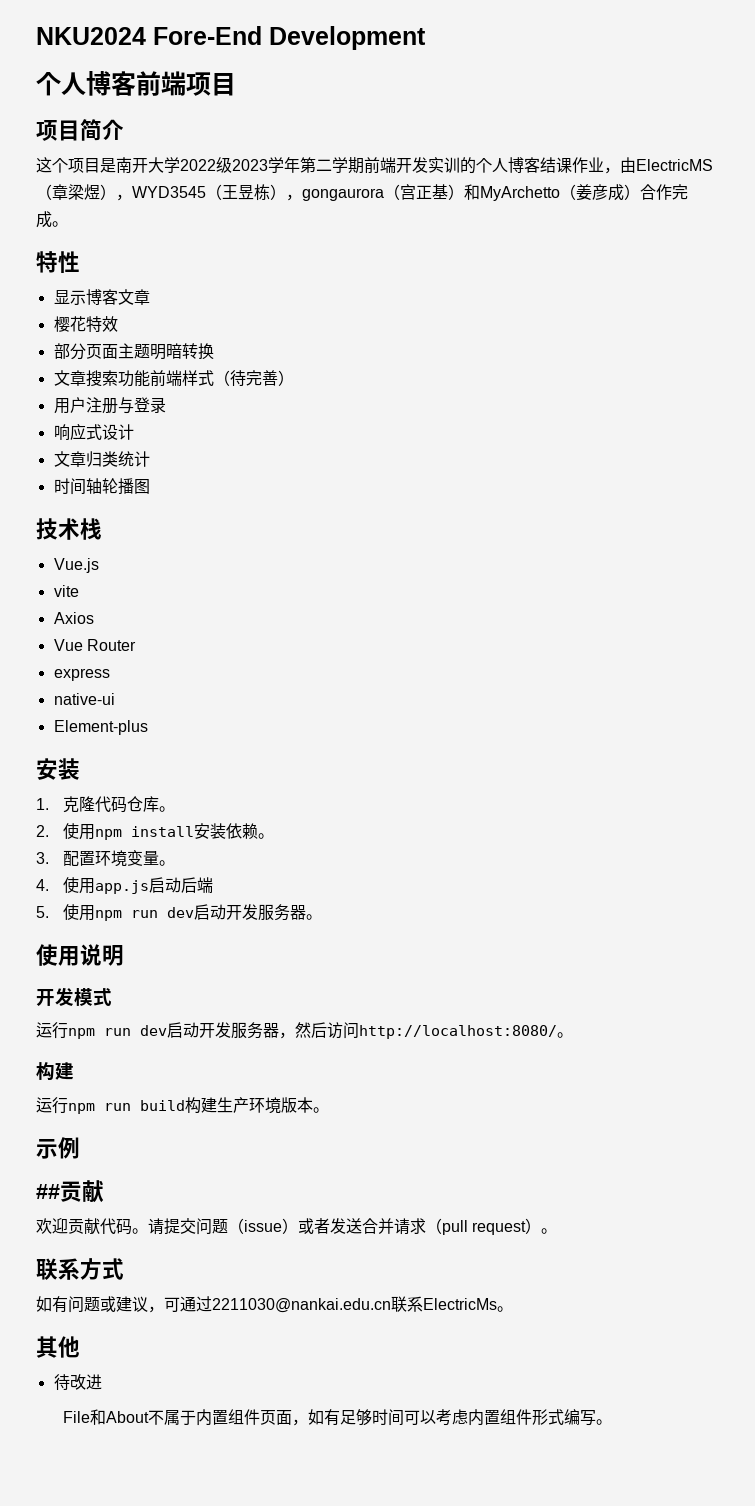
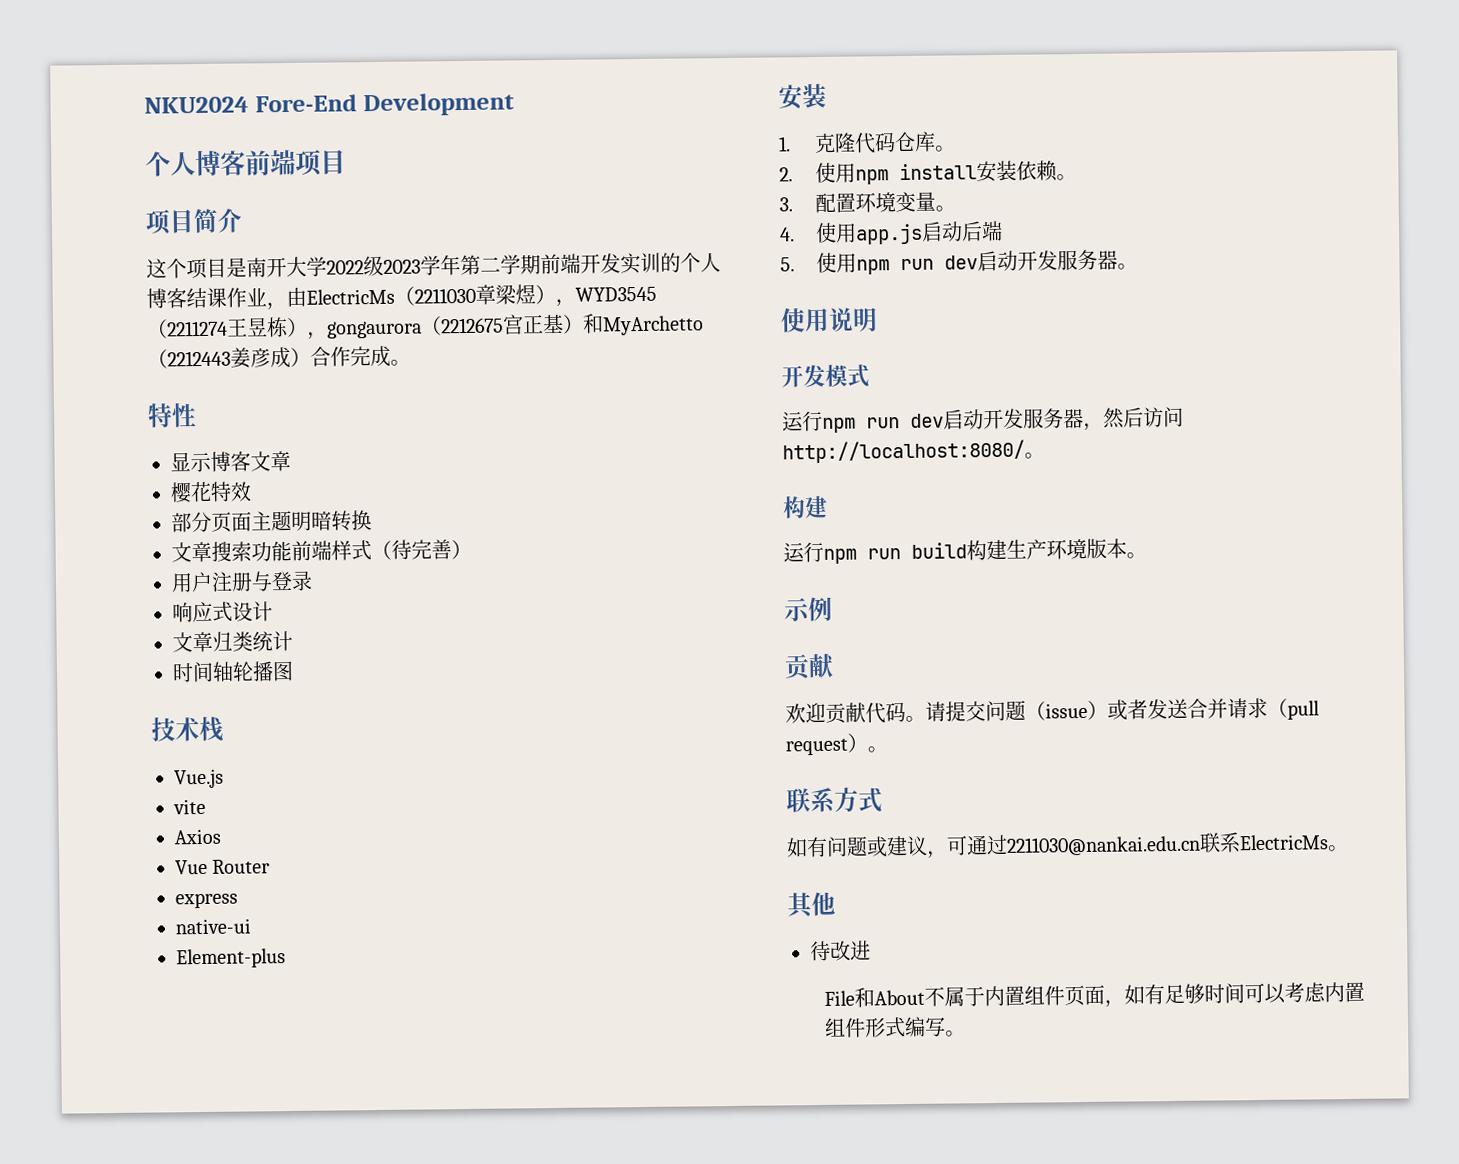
- 这个项目是南开大学2022级2023学年第二学期前端开发实训的个人博客结课作业，由ElectricMS（章梁煜），WYD3545（王昱栋），gongaurora（宫正基）和MyArchetto（姜彦成）合作完成。
+ 这个项目是南开大学2022级2023学年第二学期前端开发实训的个人博客结课作业，由ElectricMs（2211030章梁煜），WYD3545（2211274王昱栋），gongaurora（2212675宫正基）和MyArchetto（2212443姜彦成）合作完成。
  示例
- ##贡献
+ 贡献

